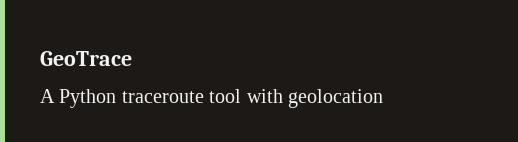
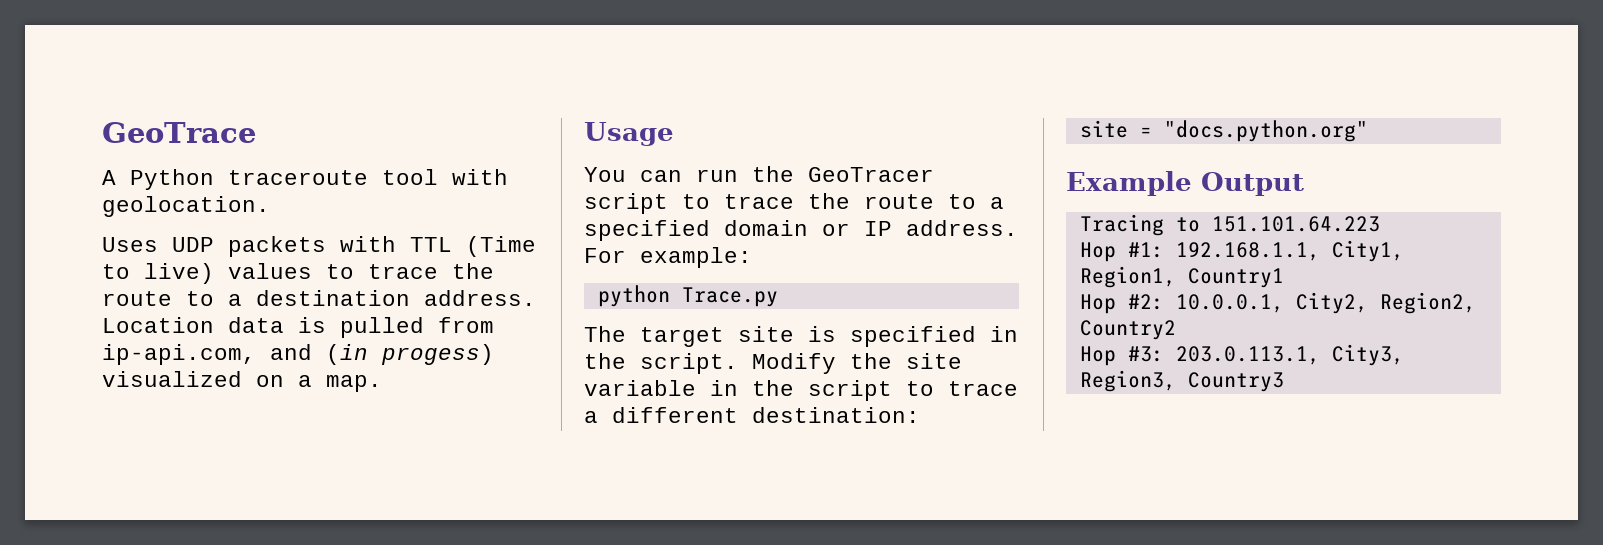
- A Python traceroute tool with geolocation
+ A Python traceroute tool with geolocation.
+ Uses UDP packets with TTL (Time to live) values to trace the route to a destination address. Location data is pulled from ip-api.com, and (in progess) visualized on a map.
+ Usage
+ You can run the GeoTracer script to trace the route to a specified domain or IP address. For example:
+ python Trace.py
+ The target site is specified in the script. Modify the site variable in the script to trace a different destination:
+ site = "docs.python.org"
+ Example Output
+ Tracing to 151.101.64.223
+ Hop #1: 192.168.1.1, City1, Region1, Country1
+ Hop #2: 10.0.0.1, City2, Region2, Country2
+ Hop #3: 203.0.113.1, City3, Region3, Country3

